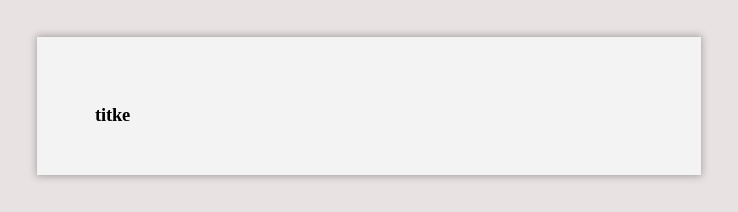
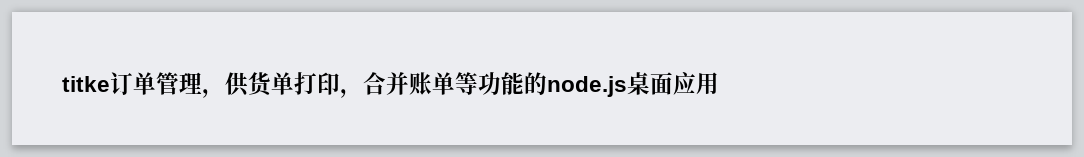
- titke
+ titke订单管理，供货单打印，合并账单等功能的node.js桌面应用

